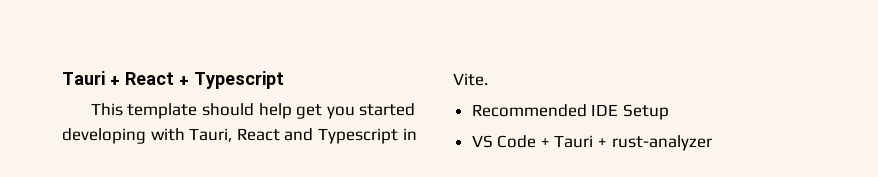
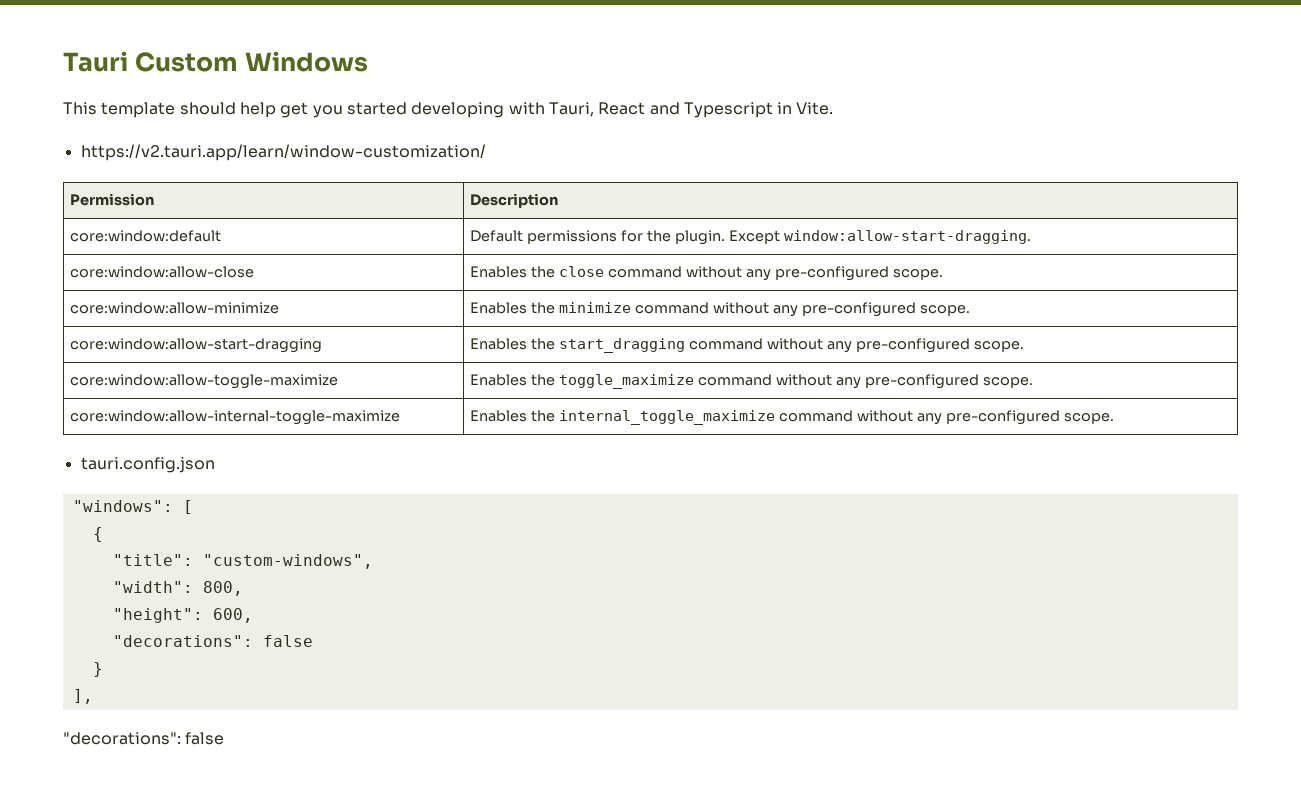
- Tauri + React + Typescript
+ Tauri Custom Windows
- Recommended IDE Setup
- VS Code + Tauri + rust-analyzer
+ https://v2.tauri.app/learn/window-customization/
+ Permission | Description
+ core:window:default | Default permissions for the plugin. Except window:allow-start-dragging.
+ core:window:allow-close | Enables the close command without any pre-configured scope.
+ core:window:allow-minimize | Enables the minimize command without any pre-configured scope.
+ core:window:allow-start-dragging | Enables the start_dragging command without any pre-configured scope.
+ core:window:allow-toggle-maximize | Enables the toggle_maximize command without any pre-configured scope.
+ core:window:allow-internal-toggle-maximize | Enables the internal_toggle_maximize command without any pre-configured scope.
+ tauri.config.json
+ "windows": [
+ {
+ "title": "custom-windows",
+ "width": 800,
+ "height": 600,
+ "decorations": false
+ }
+ ],
+ "decorations": false

